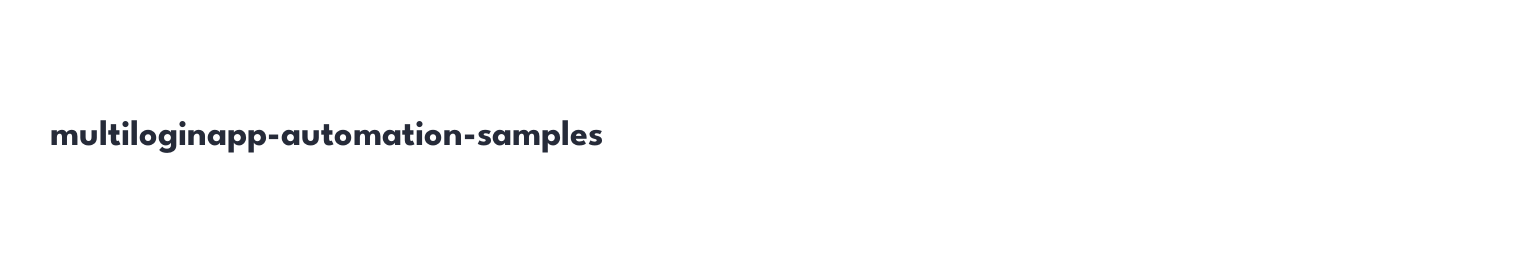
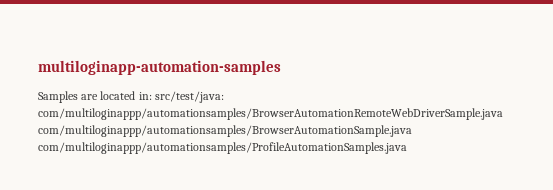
+ Samples are located in: src/test/java: com/multiloginappp/automationsamples/BrowserAutomationRemoteWebDriverSample.java com/multiloginappp/automationsamples/BrowserAutomationSample.java com/multiloginappp/automationsamples/ProfileAutomationSamples.java

